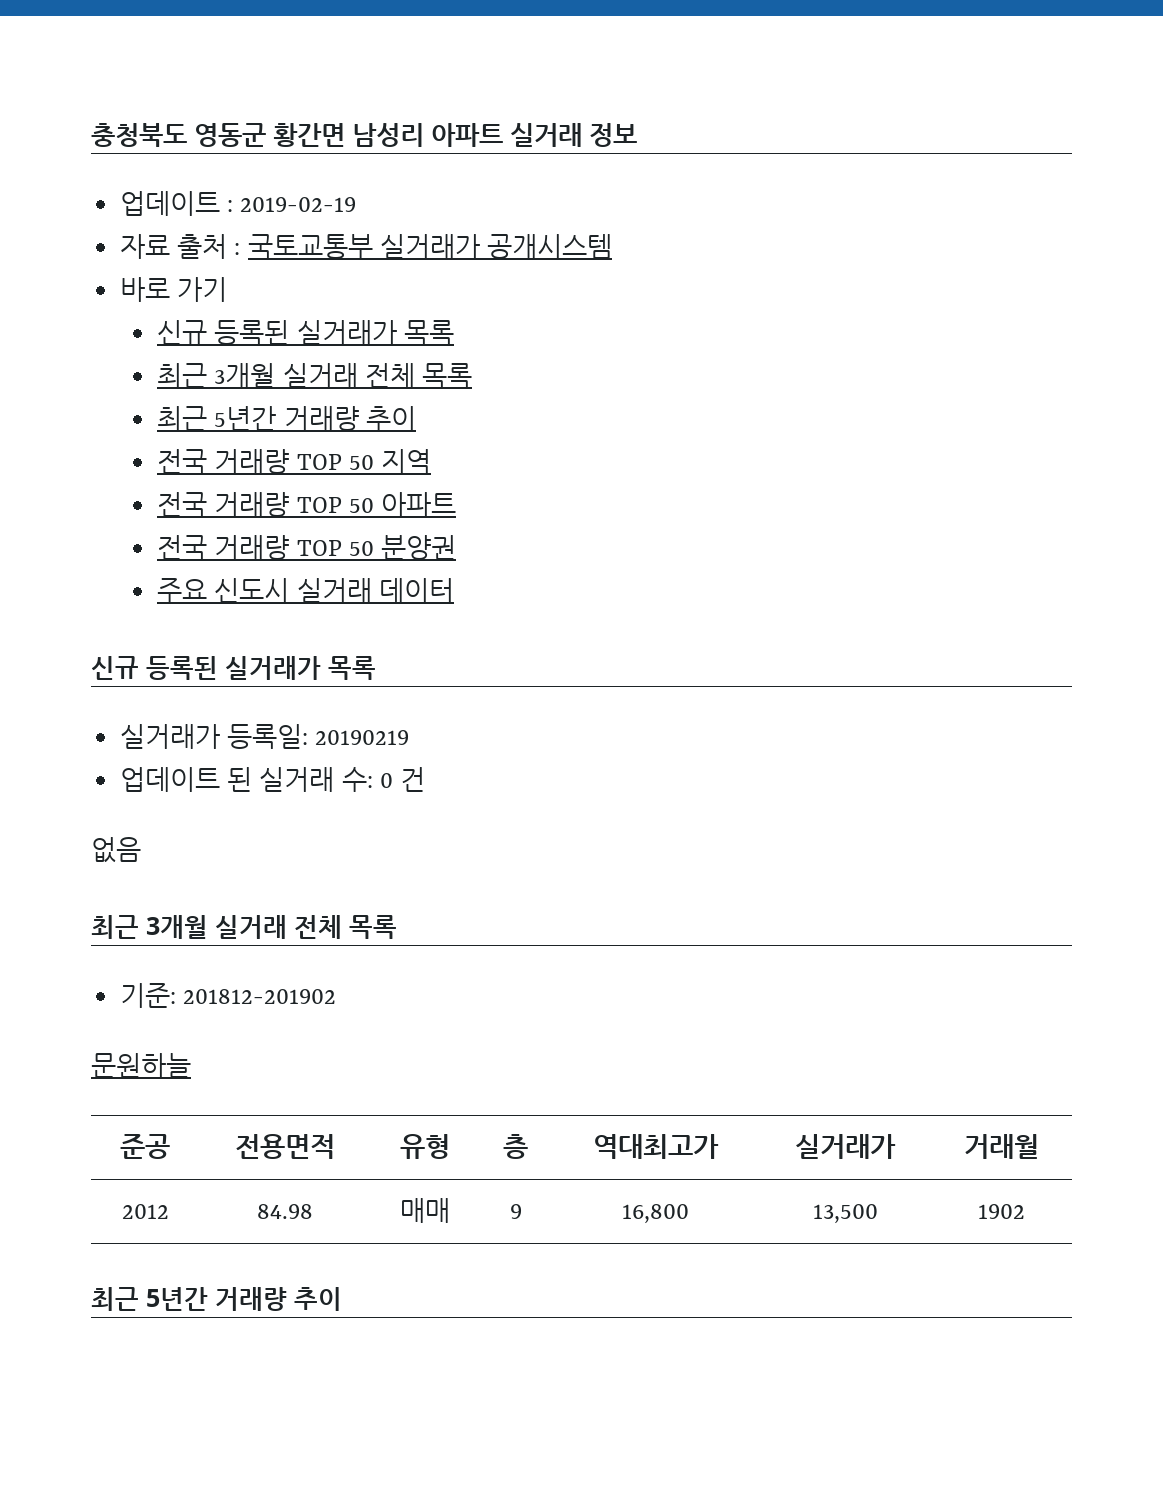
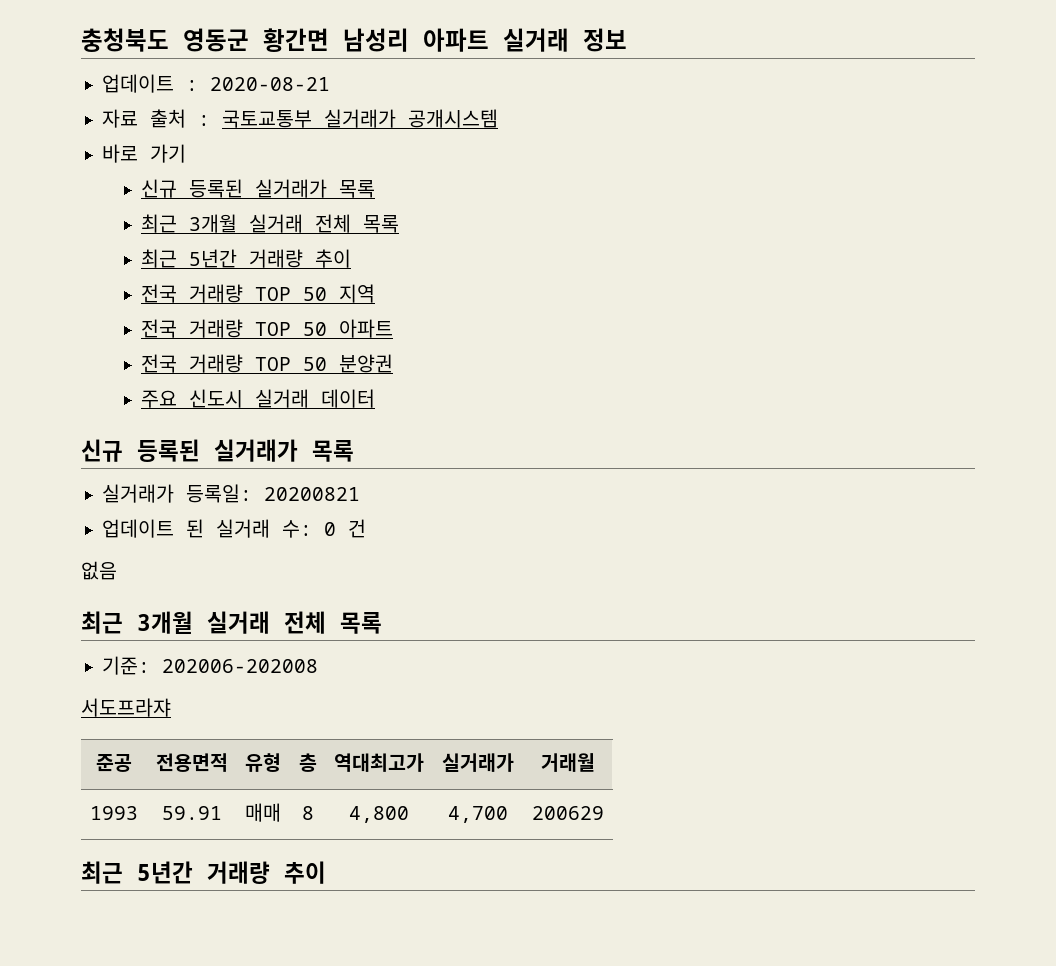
- 업데이트 : 2019-02-19
+ 업데이트 : 2020-08-21
- 실거래가 등록일: 20190219
+ 실거래가 등록일: 20200821
- 기준: 201812-201902
- 문원하늘
+ 기준: 202006-202008
+ 서도프라쟈
- 2012 | 84.98 | 매매 | 9 | 16,800 | 13,500 | 1902
+ 1993 | 59.91 | 매매 | 8 | 4,800 | 4,700 | 200629

